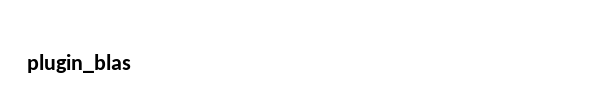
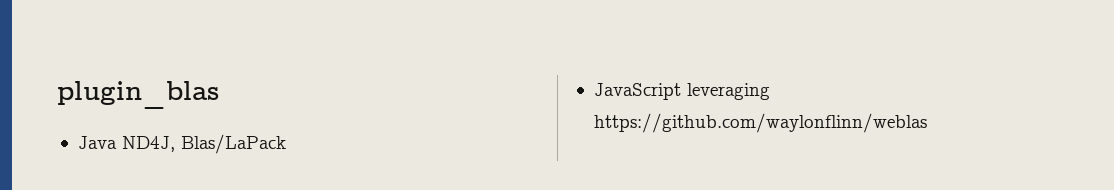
+ Java ND4J, Blas/LaPack
+ JavaScript leveraging https://github.com/waylonflinn/weblas

